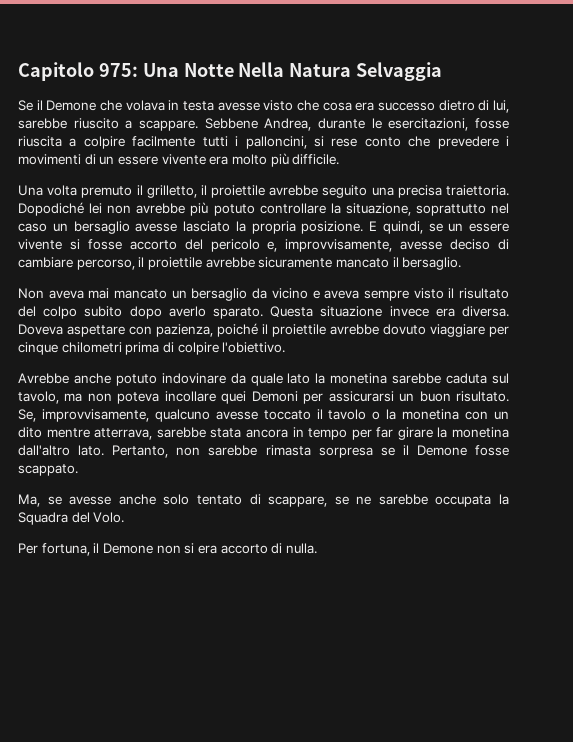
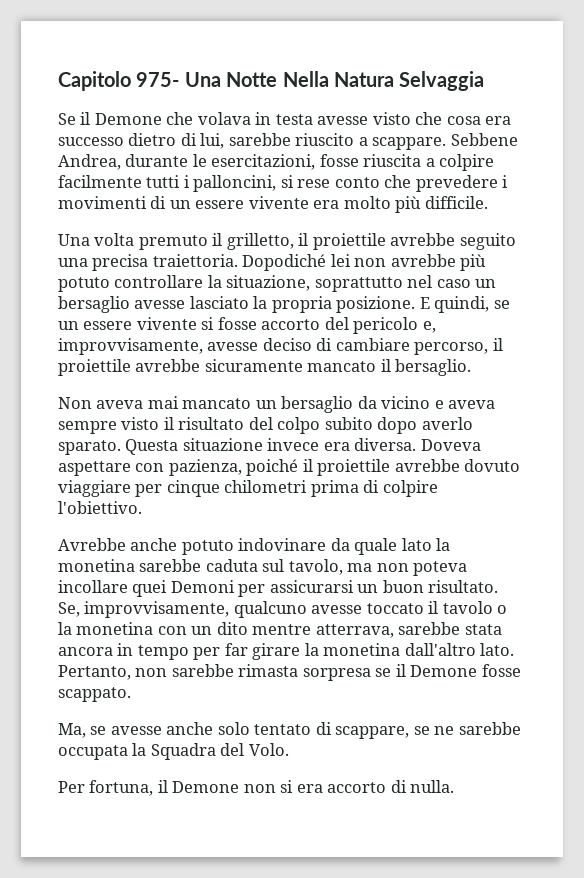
- Capitolo 975: Una Notte Nella Natura Selvaggia
+ Capitolo 975- Una Notte Nella Natura Selvaggia

